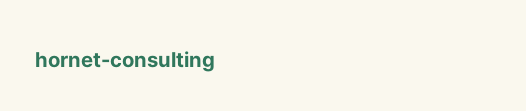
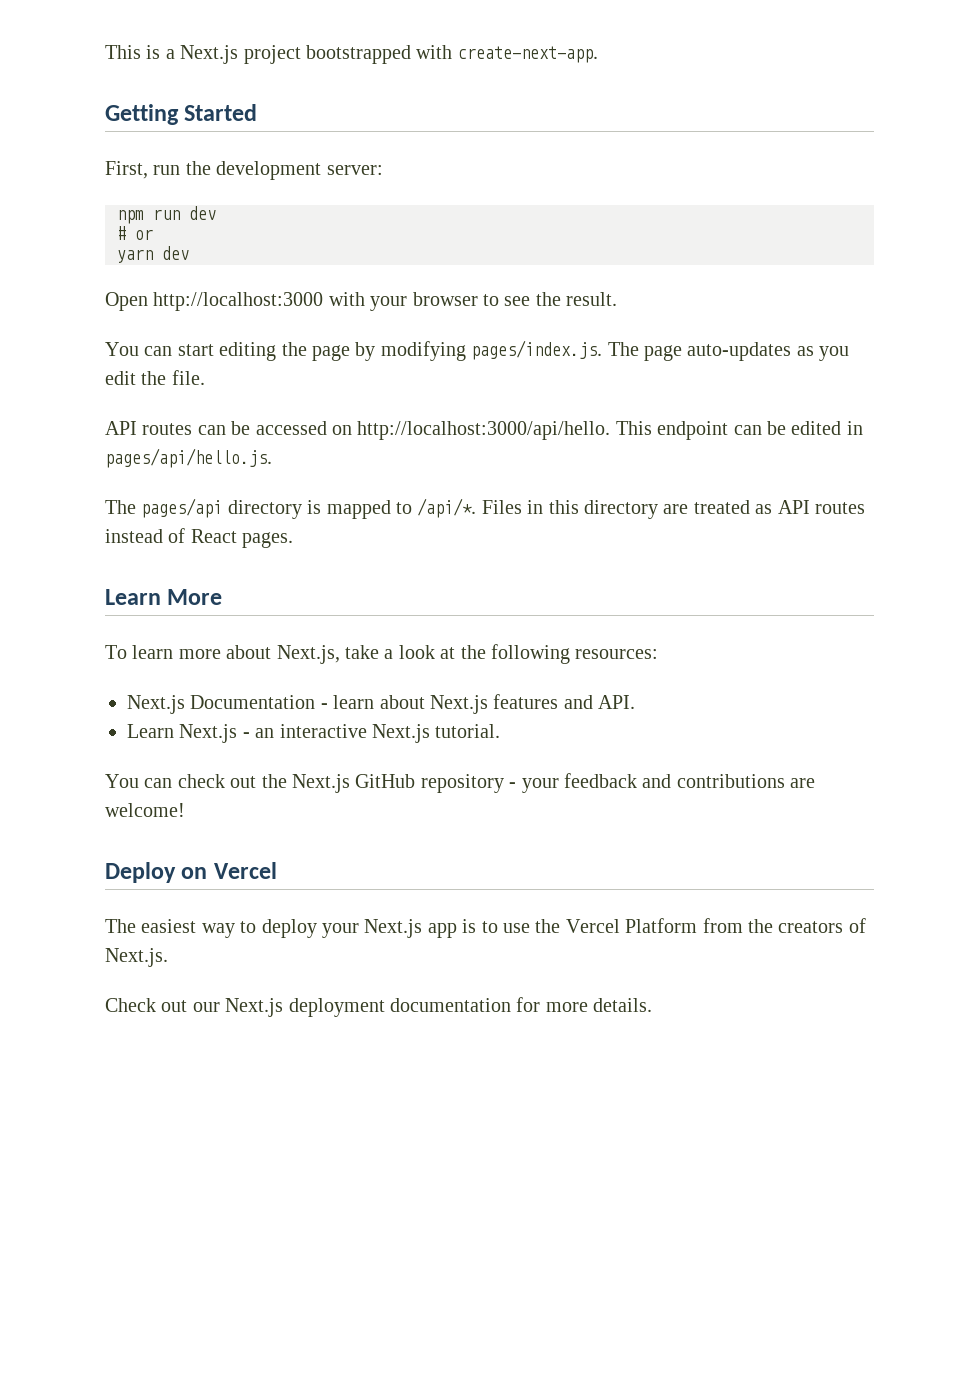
- hornet-consulting
+ This is a Next.js project bootstrapped with create-next-app.
+ Getting Started
+ First, run the development server:
+ npm run dev
+ # or
+ yarn dev
+ Open http://localhost:3000 with your browser to see the result.
+ You can start editing the page by modifying pages/index.js. The page auto-updates as you edit the file.
+ API routes can be accessed on http://localhost:3000/api/hello. This endpoint can be edited in pages/api/hello.js.
+ The pages/api directory is mapped to /api/*. Files in this directory are treated as API routes instead of React pages.
+ Learn More
+ To learn more about Next.js, take a look at the following resources:
+ Next.js Documentation - learn about Next.js features and API.
+ Learn Next.js - an interactive Next.js tutorial.
+ You can check out the Next.js GitHub repository - your feedback and contributions are welcome!
+ Deploy on Vercel
+ The easiest way to deploy your Next.js app is to use the Vercel Platform from the creators of Next.js.
+ Check out our Next.js deployment documentation for more details.

